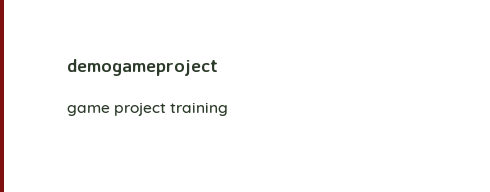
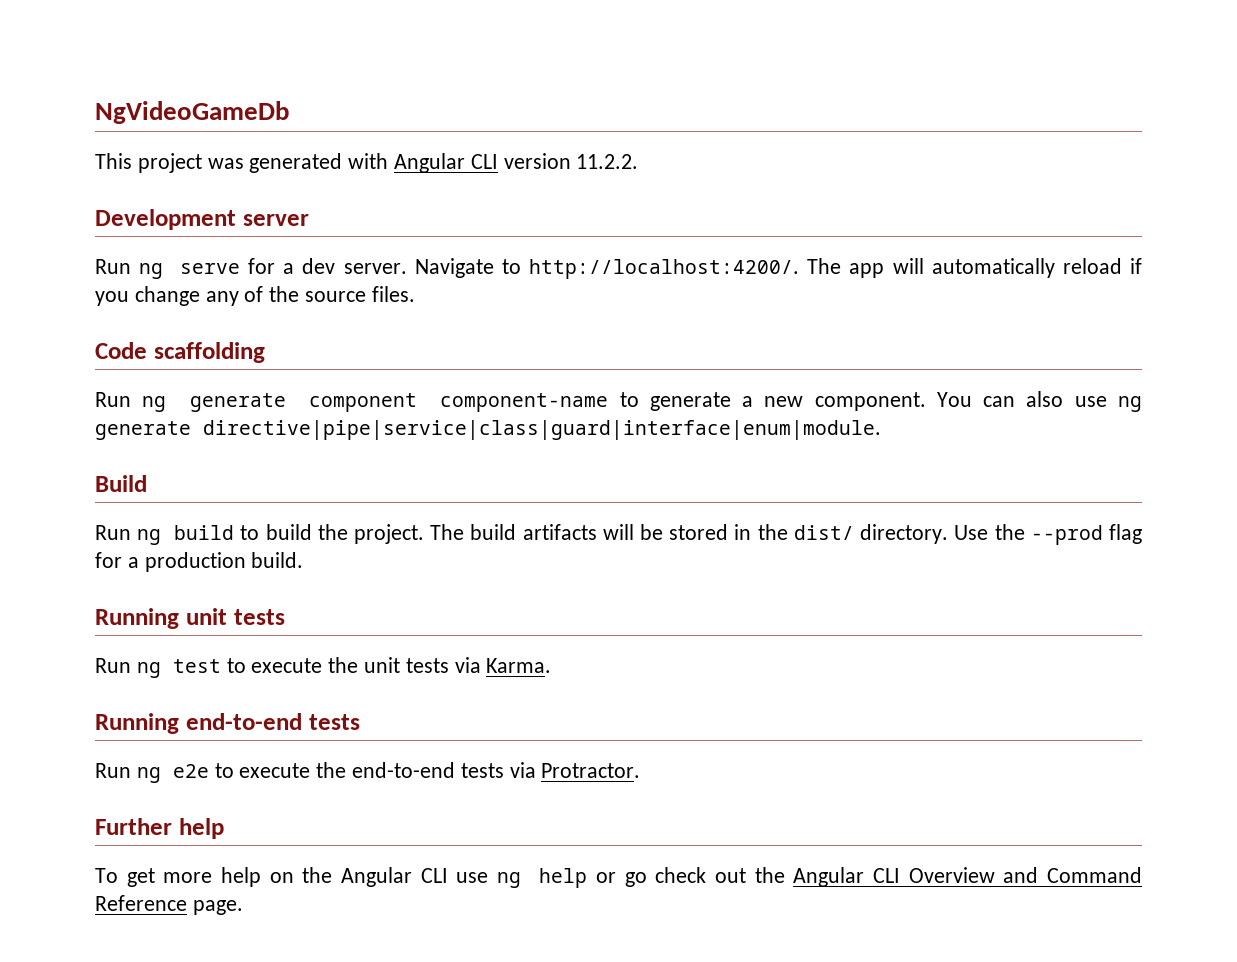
- demogameproject
- game project training
+ NgVideoGameDb
+ This project was generated with Angular CLI version 11.2.2.
+ Development server
+ Run ng serve for a dev server. Navigate to http://localhost:4200/. The app will automatically reload if you change any of the source files.
+ Code scaffolding
+ Run ng generate component component-name to generate a new component. You can also use ng generate directive|pipe|service|class|guard|interface|enum|module.
+ Build
+ Run ng build to build the project. The build artifacts will be stored in the dist/ directory. Use the --prod flag for a production build.
+ Running unit tests
+ Run ng test to execute the unit tests via Karma.
+ Running end-to-end tests
+ Run ng e2e to execute the end-to-end tests via Protractor.
+ Further help
+ To get more help on the Angular CLI use ng help or go check out the Angular CLI Overview and Command Reference page.

